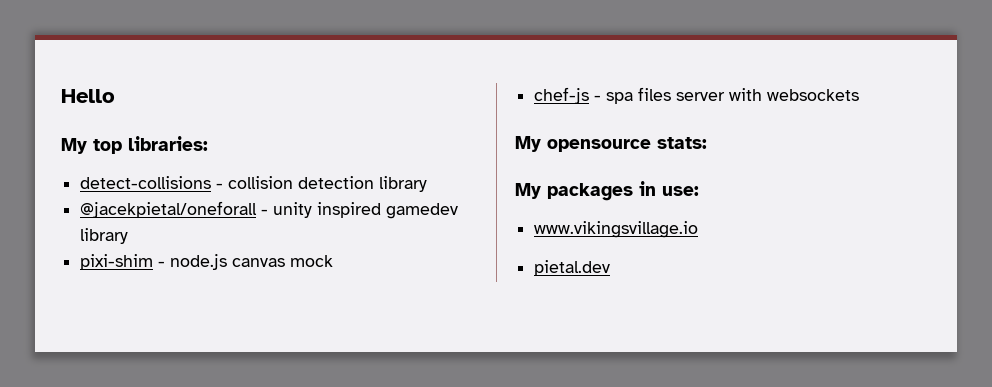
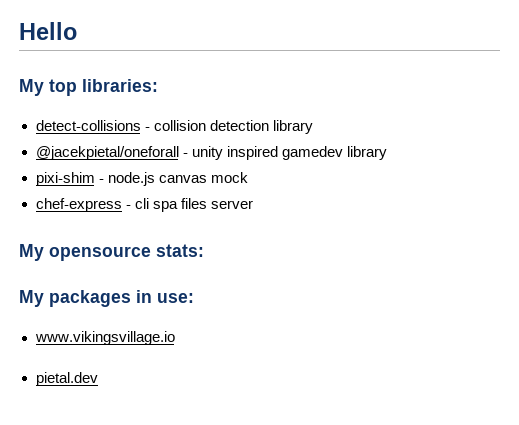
- chef-js - spa files server with websockets
+ chef-express - cli spa files server

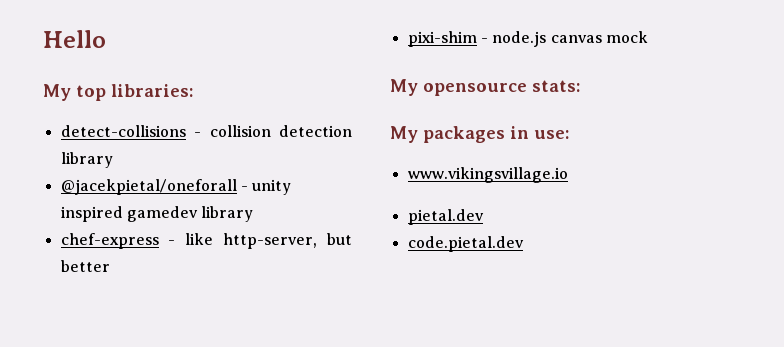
+ chef-express - like http-server, but better
- chef-express - cli spa files server
+ code.pietal.dev

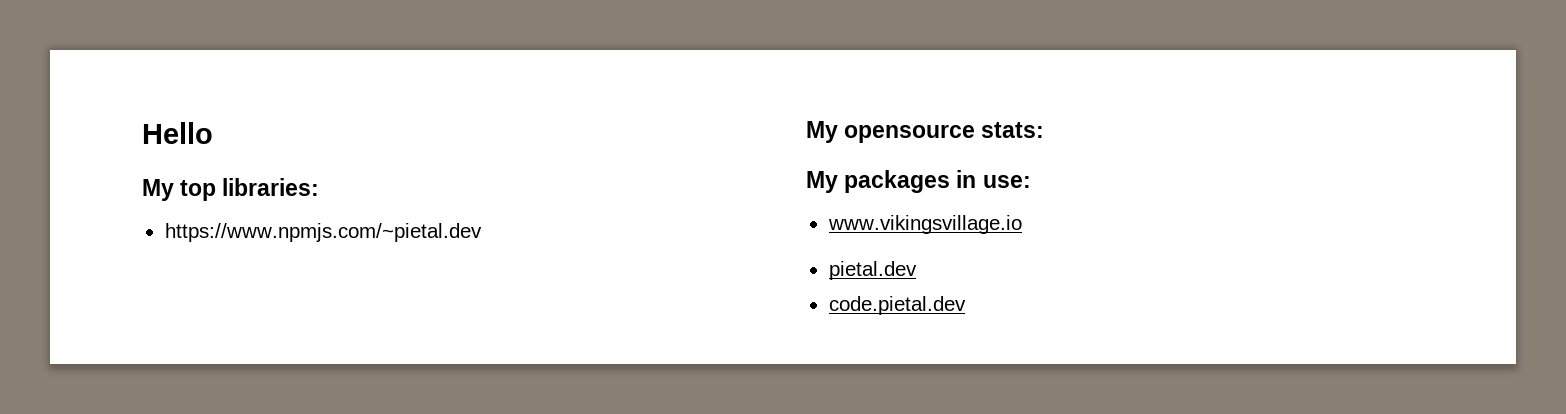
- detect-collisions - collision detection library
- @jacekpietal/oneforall - unity inspired gamedev library
- chef-express - like http-server, but better
- pixi-shim - node.js canvas mock
+ https://www.npmjs.com/~pietal.dev

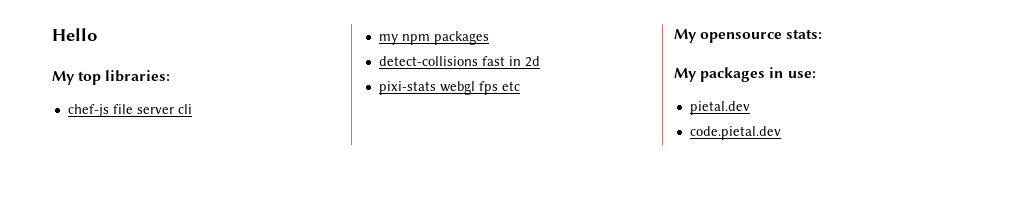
- https://www.npmjs.com/~pietal.dev
+ chef-js file server cli
+ my npm packages
+ detect-collisions fast in 2d
+ pixi-stats webgl fps etc
- www.vikingsvillage.io

